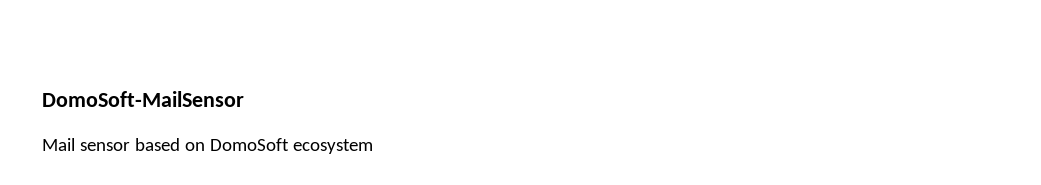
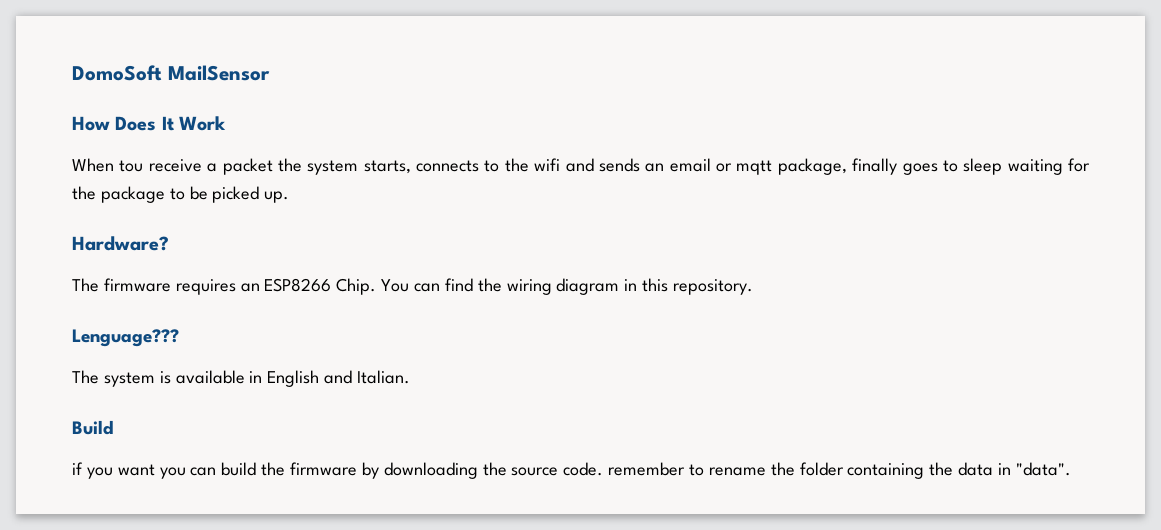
- DomoSoft-MailSensor
- Mail sensor based on DomoSoft ecosystem
+ DomoSoft MailSensor
+ How Does It Work
+ When tou receive a packet the system starts, connects to the wifi and sends an email or mqtt package, finally goes to sleep waiting for the package to be picked up.
+ Hardware?
+ The firmware requires an ESP8266 Chip. You can find the wiring diagram in this repository.
+ Lenguage???
+ The system is available in English and Italian.
+ Build
+ if you want you can build the firmware by downloading the source code. remember to rename the folder containing the data in "data".

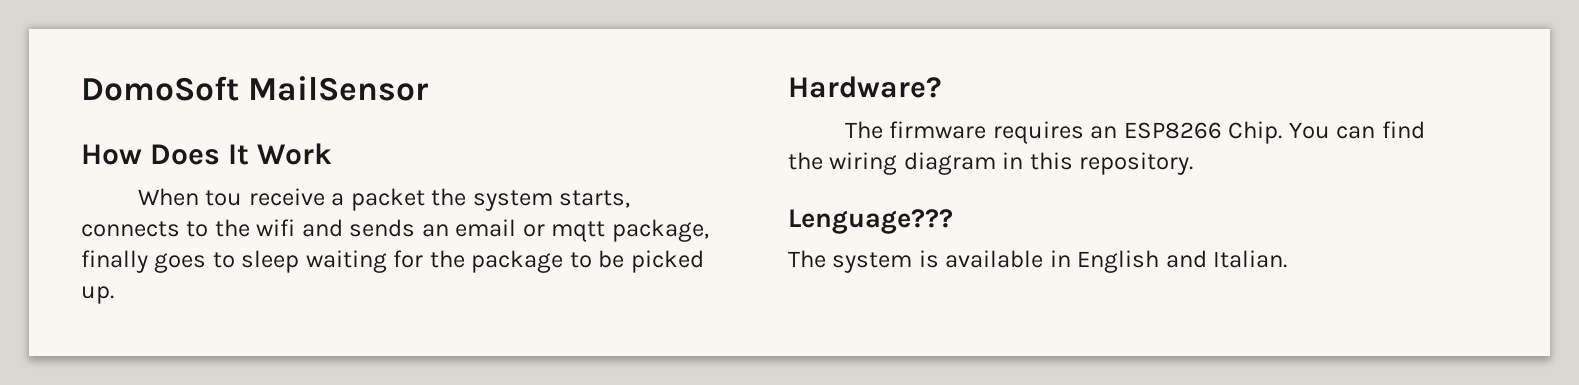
- Build
- if you want you can build the firmware by downloading the source code. remember to rename the folder containing the data in "data".

